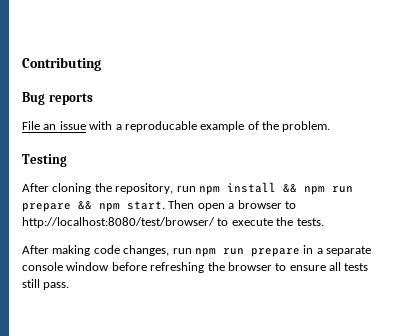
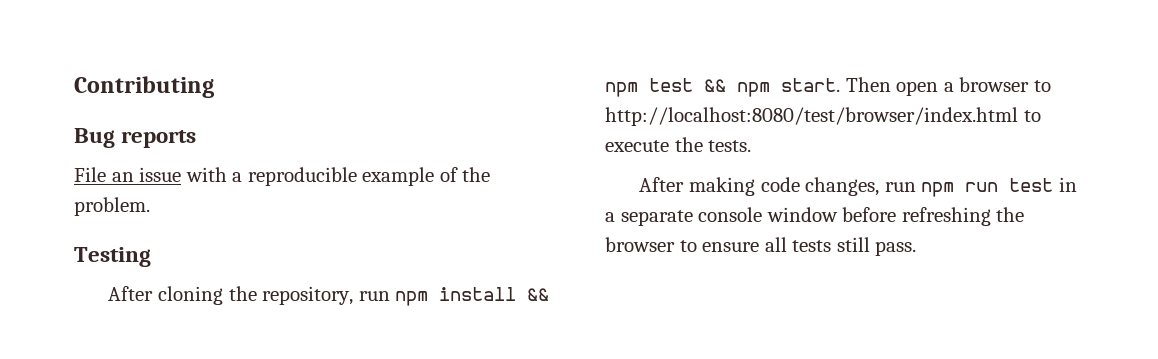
- File an issue with a reproducable example of the problem.
+ File an issue with a reproducible example of the problem.
- After cloning the repository, run npm install && npm run prepare && npm start.
+ After cloning the repository, run npm install && npm test && npm start.
- Then open a browser to http://localhost:8080/test/browser/ to execute the tests.
+ Then open a browser to http://localhost:8080/test/browser/index.html to execute the tests.
- After making code changes, run npm run prepare in a separate console window before refreshing the browser to ensure all tests still pass.
+ After making code changes, run npm run test in a separate console window before refreshing the browser to ensure all tests still pass.

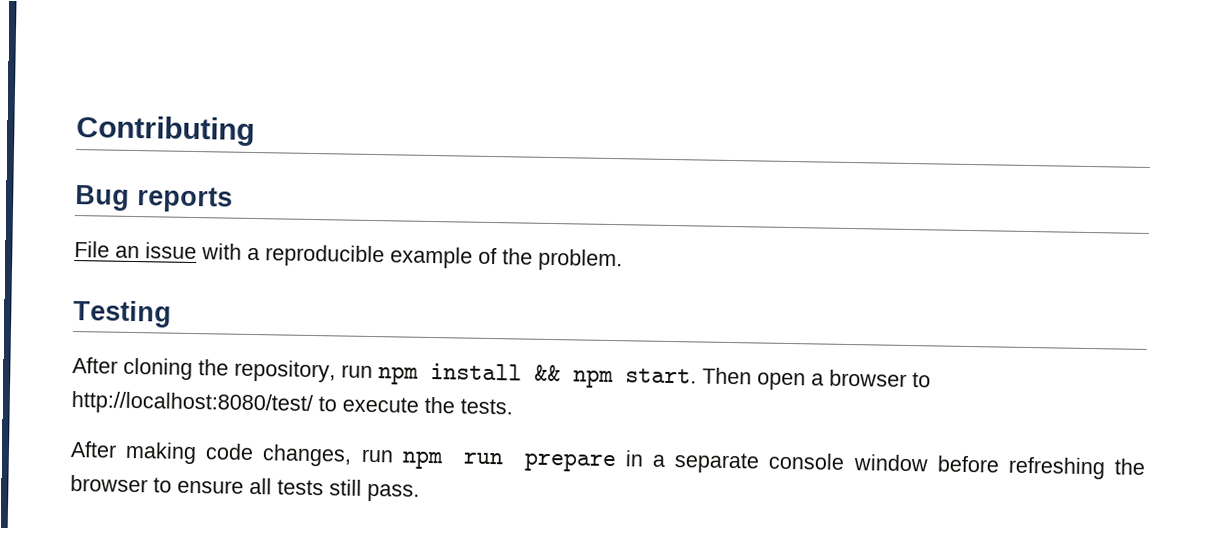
- After cloning the repository, run npm install && npm test && npm start.
+ After cloning the repository, run npm install && npm start.
- Then open a browser to http://localhost:8080/test/browser/index.html to execute the tests.
+ Then open a browser to http://localhost:8080/test/ to execute the tests.
- After making code changes, run npm run test in a separate console window before refreshing the browser to ensure all tests still pass.
+ After making code changes, run npm run prepare in a separate console window before refreshing the browser to ensure all tests still pass.

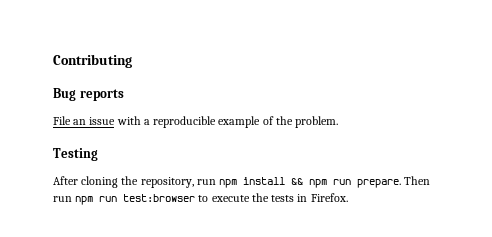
- After cloning the repository, run npm install && npm start. Then open a browser to http://localhost:8080/test/ to execute the tests.
- After making code changes, run npm run prepare in a separate console window before refreshing the browser to ensure all tests still pass.
+ After cloning the repository, run npm install && npm run prepare. Then run npm run test:browser to execute the tests in Firefox.

